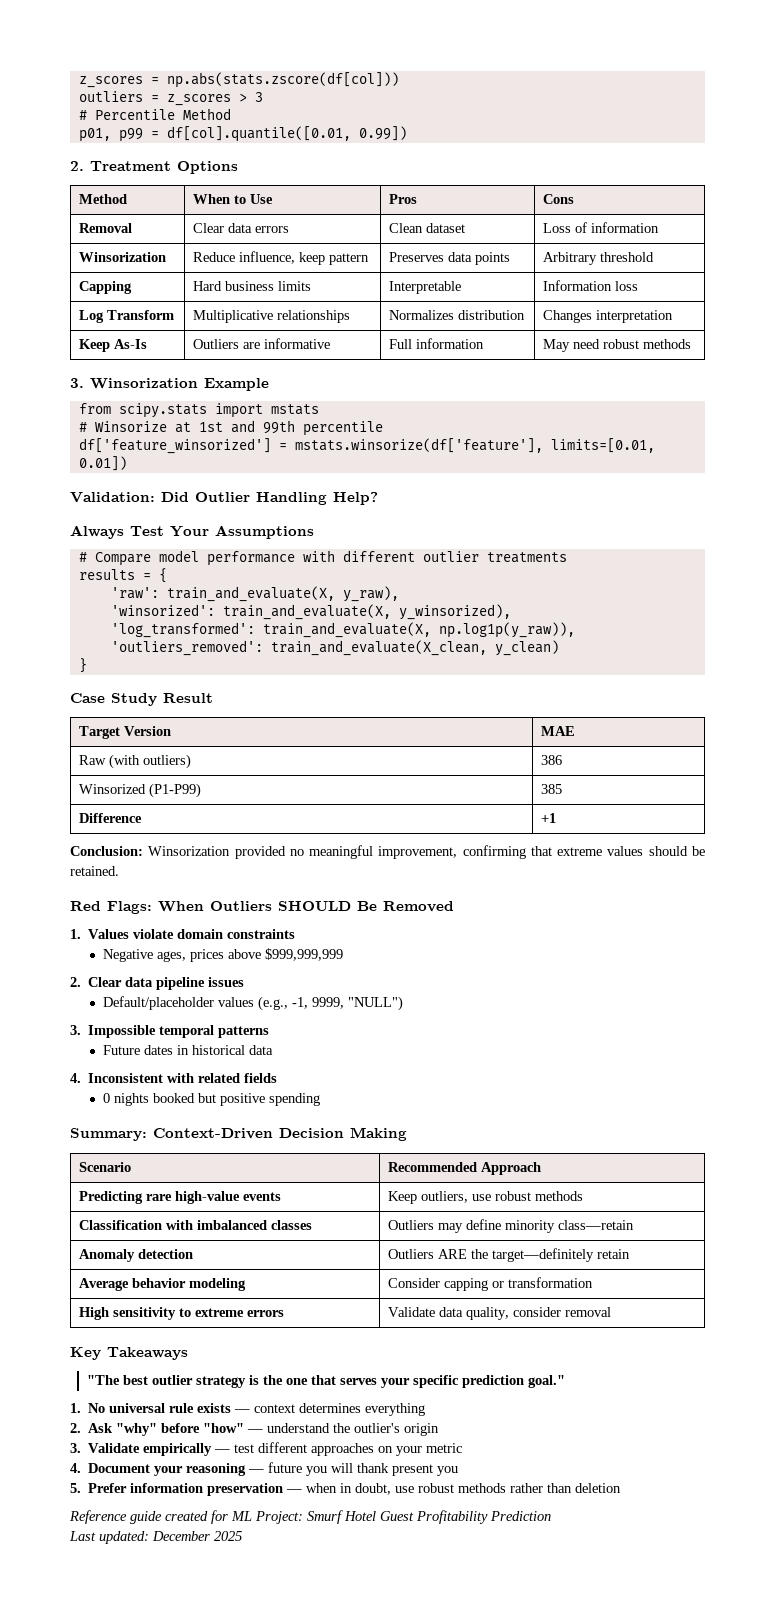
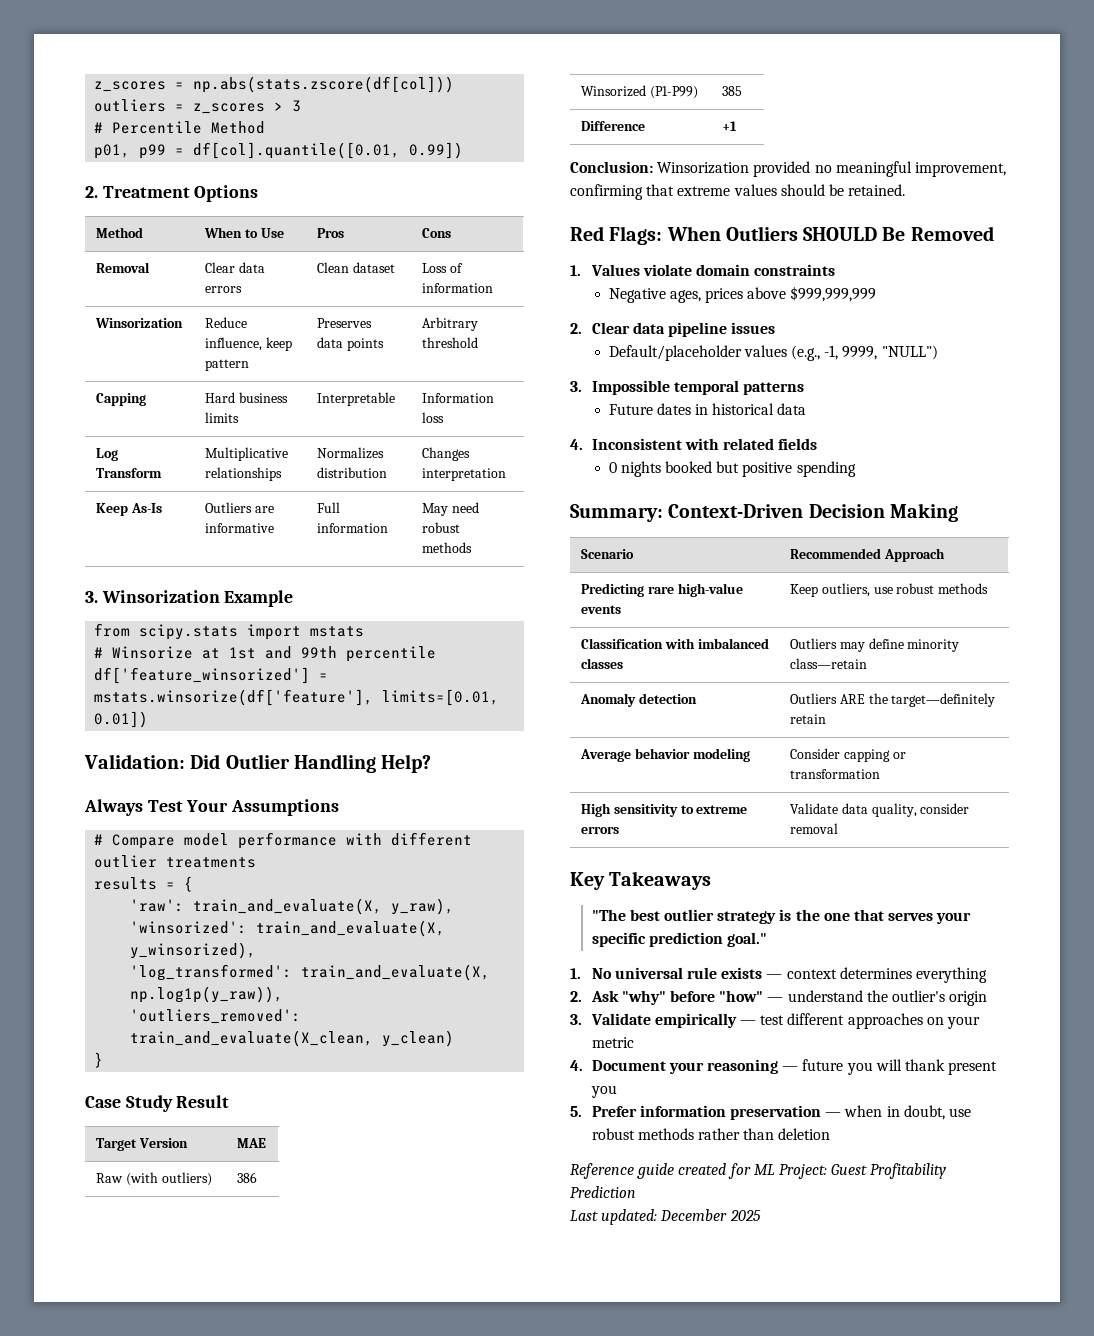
- Reference guide created for ML Project: Smurf Hotel Guest Profitability Prediction
+ Reference guide created for ML Project: Guest Profitability Prediction

